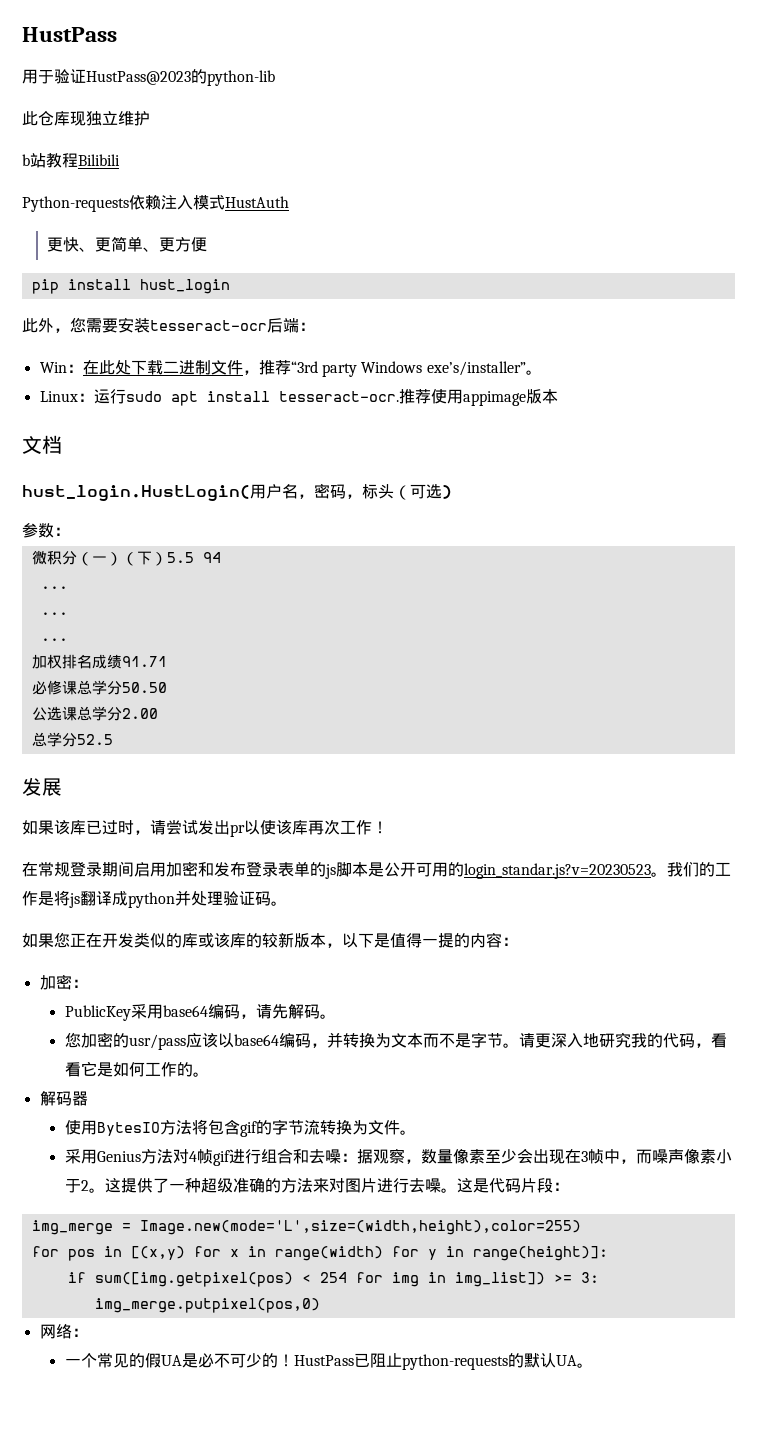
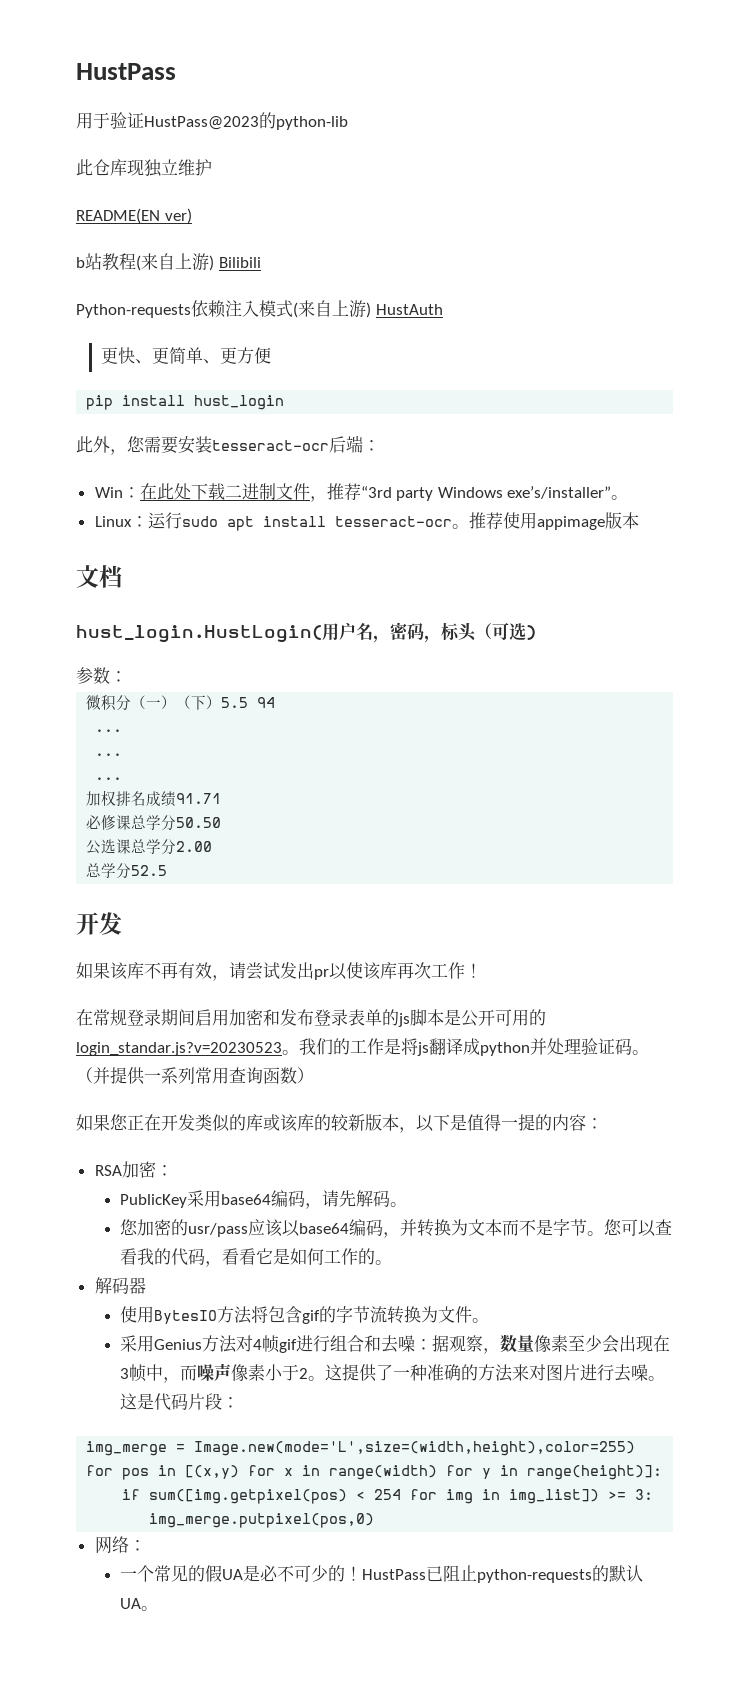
+ README(EN ver)
- b站教程Bilibili
+ b站教程(来自上游) Bilibili
- Python-requests依赖注入模式HustAuth
+ Python-requests依赖注入模式(来自上游) HustAuth
- Linux：运行sudo apt install tesseract-ocr.
+ Linux：运行sudo apt install tesseract-ocr。
  总学分52.5
- 发展
+ 开发
- 如果该库已过时，请尝试发出pr以使该库再次工作！
+ 如果该库不再有效，请尝试发出pr以使该库再次工作！
+ （并提供一系列常用查询函数）
- 加密：
+ RSA加密：
- 请更深入地研究我的代码，看看它是如何工作的。
+ 您可以查看我的代码，看看它是如何工作的。
- 这提供了一种超级准确的方法来对图片进行去噪。
+ 这提供了一种准确的方法来对图片进行去噪。

